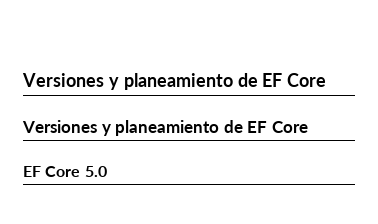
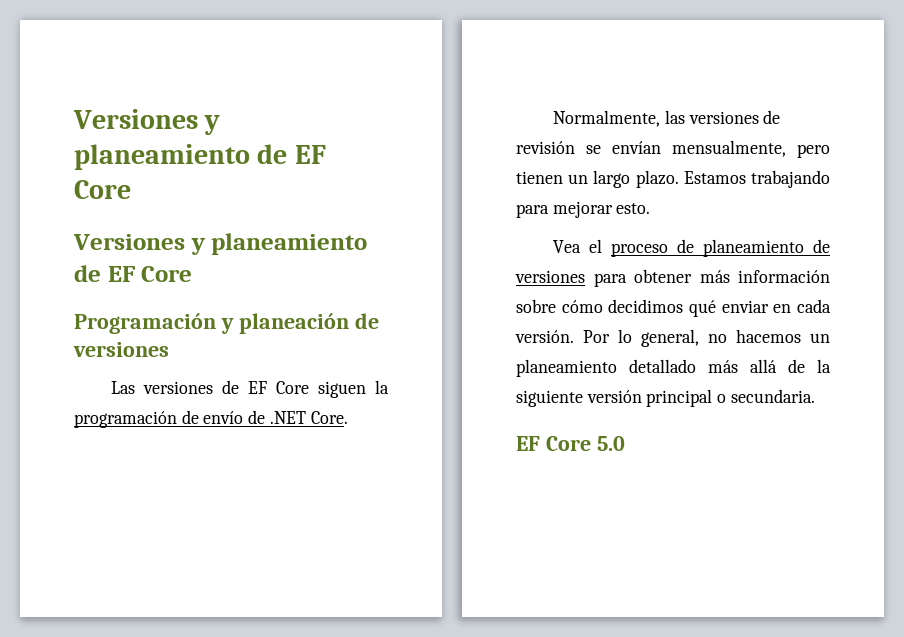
+ Programación y planeación de versiones
+ Las versiones de EF Core siguen la programación de envío de .NET Core.
+ Normalmente, las versiones de revisión se envían mensualmente, pero tienen un largo plazo. Estamos trabajando para mejorar esto.
+ Vea el proceso de planeamiento de versiones para obtener más información sobre cómo decidimos qué enviar en cada versión. Por lo general, no hacemos un planeamiento detallado más allá de la siguiente versión principal o secundaria.

